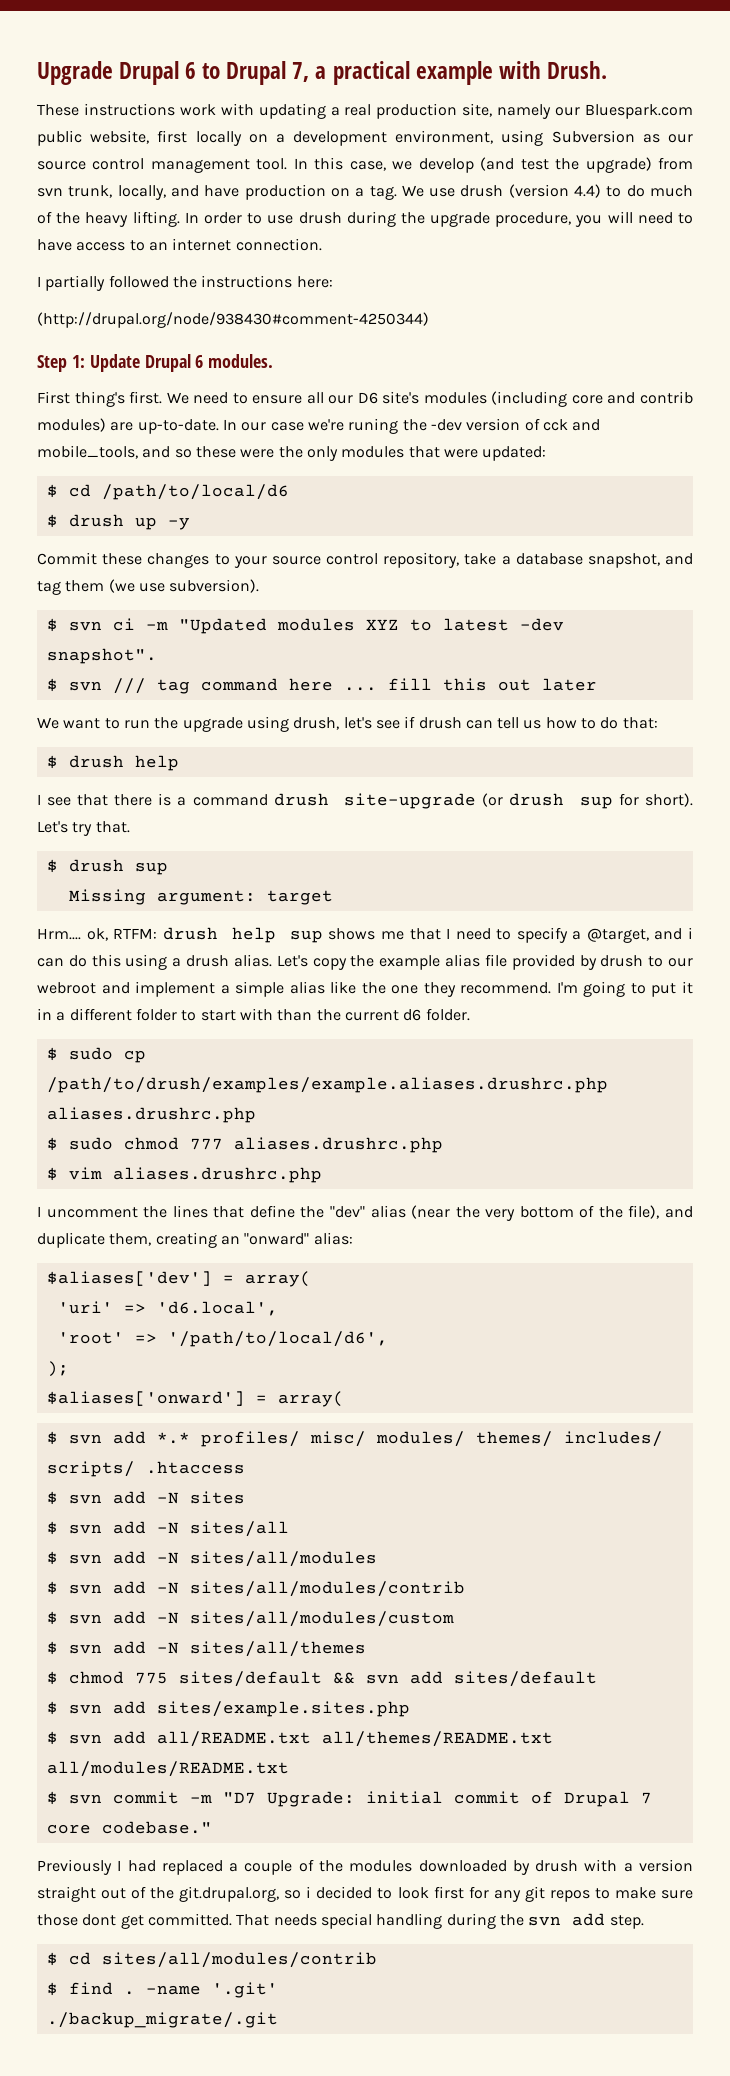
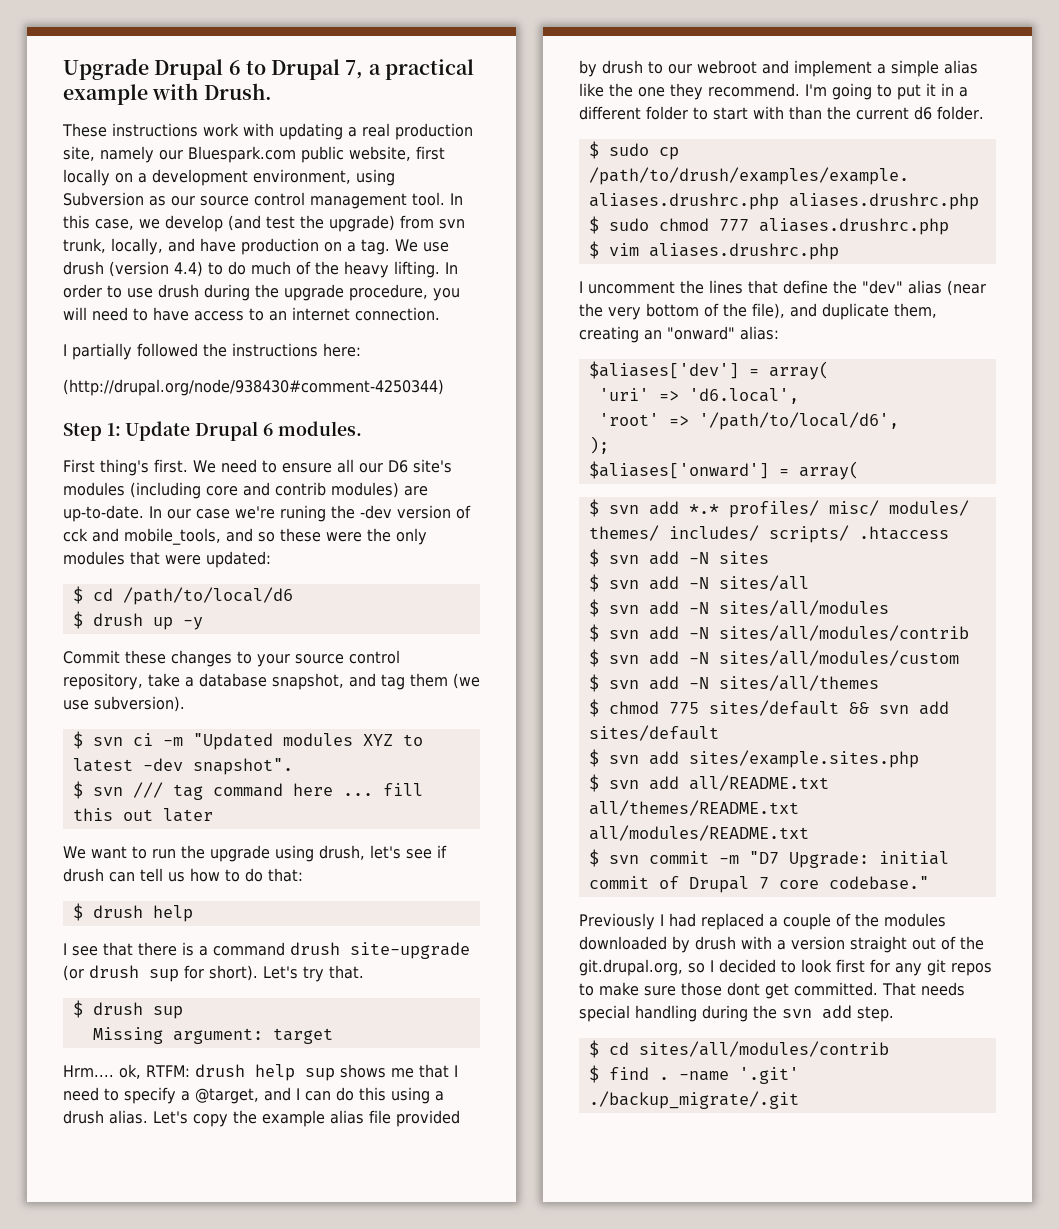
- Hrm.... ok, RTFM: drush help sup shows me that I need to specify a @target, and i can do this using a drush alias.
+ Hrm.... ok, RTFM: drush help sup shows me that I need to specify a @target, and I can do this using a drush alias.
- Previously I had replaced a couple of the modules downloaded by drush with a version straight out of the git.drupal.org, so i decided to look first for any git repos to make sure those dont get committed.
+ Previously I had replaced a couple of the modules downloaded by drush with a version straight out of the git.drupal.org, so I decided to look first for any git repos to make sure those dont get committed.

